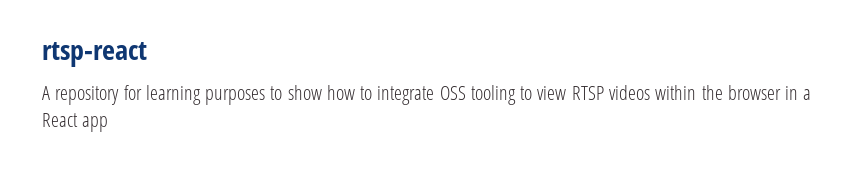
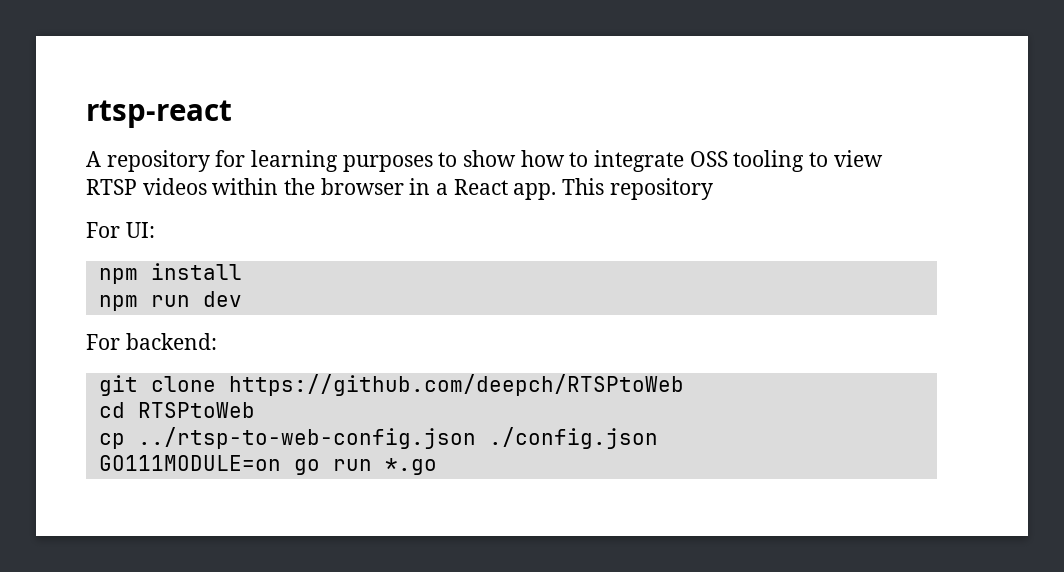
- A repository for learning purposes to show how to integrate OSS tooling to view RTSP videos within the browser in a React app
+ A repository for learning purposes to show how to integrate OSS tooling to view RTSP videos within the browser in a React app. This repository
+ For UI:
+ npm install
+ npm run dev
+ For backend:
+ git clone https://github.com/deepch/RTSPtoWeb
+ cd RTSPtoWeb
+ cp ../rtsp-to-web-config.json ./config.json
+ GO111MODULE=on go run *.go

